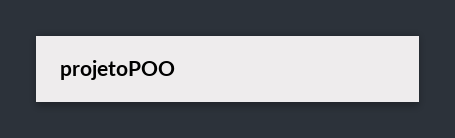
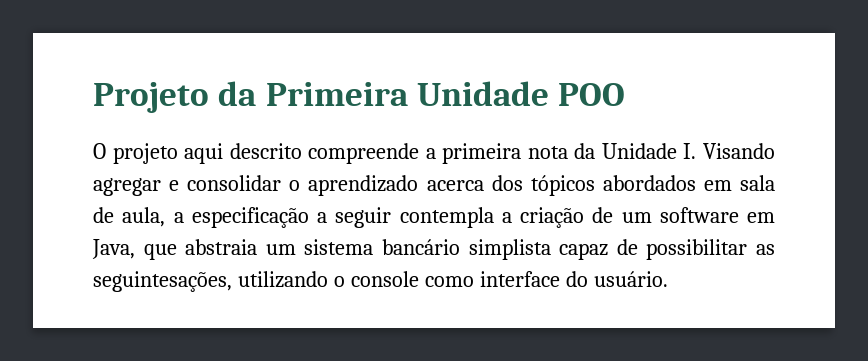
- projetoPOO
+ Projeto da Primeira Unidade POO
+ O projeto aqui descrito compreende a primeira nota da Unidade I. Visando agregar e consolidar o aprendizado acerca dos tópicos abordados em sala de aula, a especificação a seguir contempla a criação de um software em Java, que abstraia um sistema bancário simplista capaz de possibilitar as seguintesações, utilizando o console como interface do usuário.

